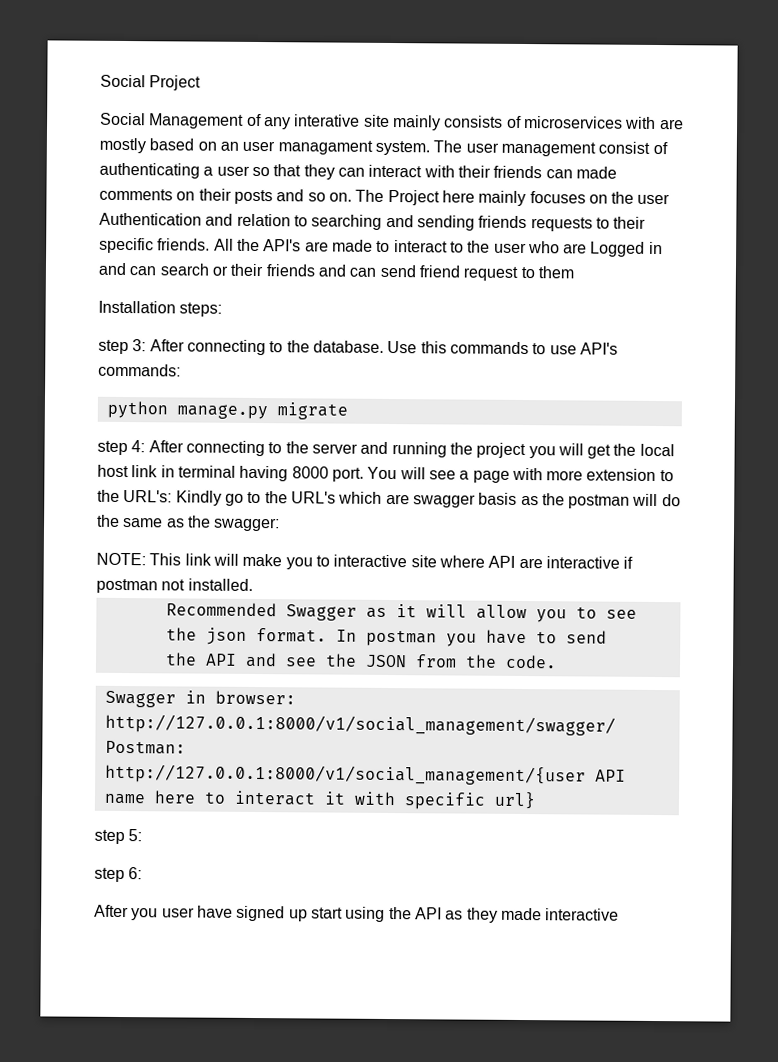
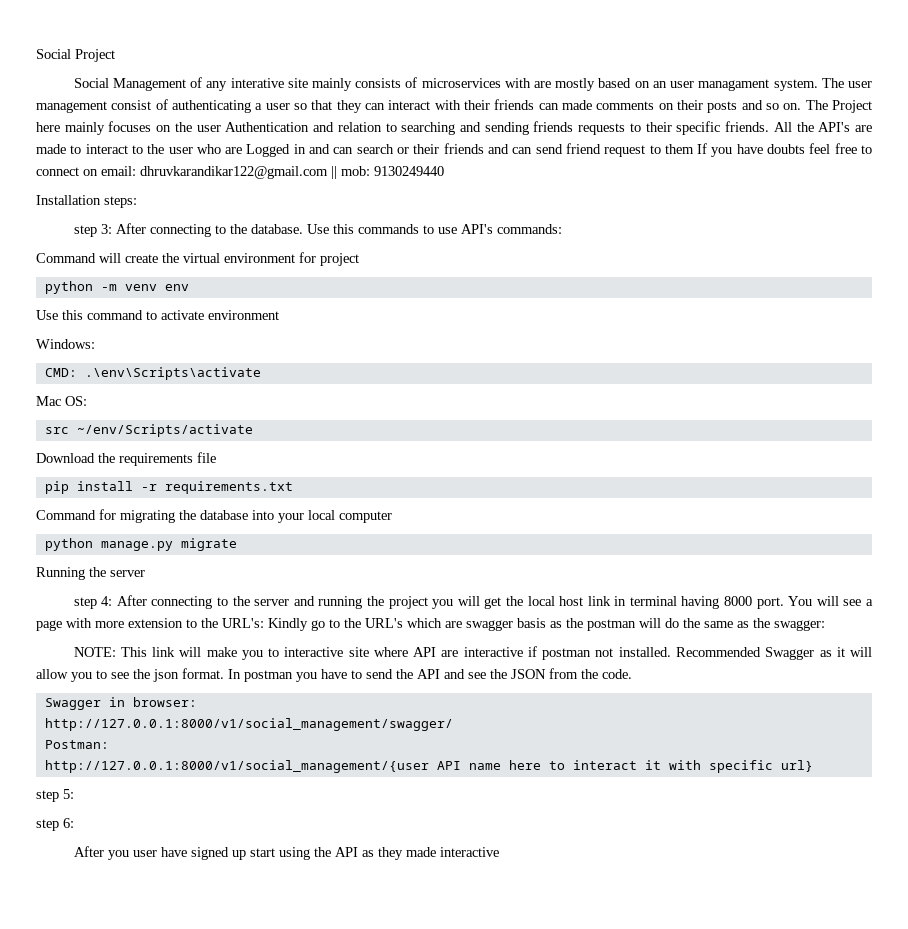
- All the API's are made to interact to the user who are Logged in and can search or their friends and can send friend request to them
+ All the API's are made to interact to the user who are Logged in and can search or their friends and can send friend request to them If you have doubts feel free to connect on email: dhruvkarandikar122@gmail.com || mob: 9130249440
+ Command will create the virtual environment for project
+ python -m venv env
+ Use this command to activate environment
+ Windows:
+ CMD: .\env\Scripts\activate
+ Mac OS:
+ src ~/env/Scripts/activate
+ Download the requirements file
+ pip install -r requirements.txt
+ Command for migrating the database into your local computer
+ Running the server
- NOTE: This link will make you to interactive site where API are interactive if postman not installed.
- Recommended Swagger as it will allow you to see the json format.
+ NOTE: This link will make you to interactive site where API are interactive if postman not installed. Recommended Swagger as it will allow you to see the json format.
- In postman you have to send
- the API and see the JSON from the code.
+ In postman you have to send the API and see the JSON from the code.

